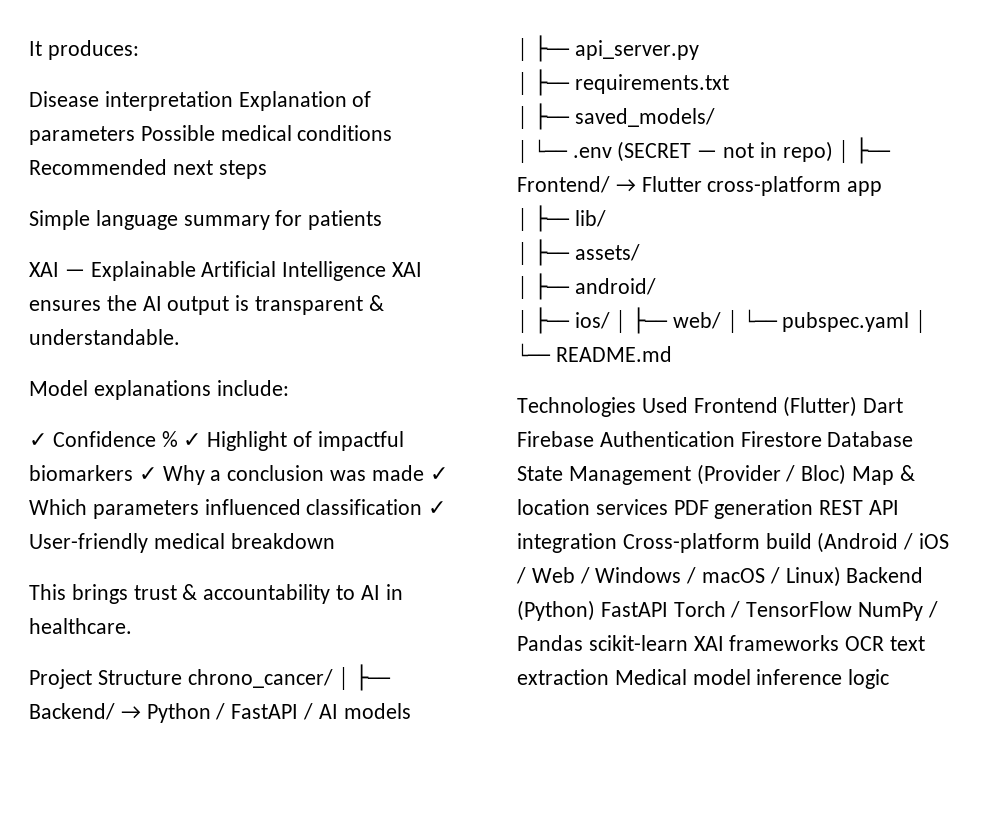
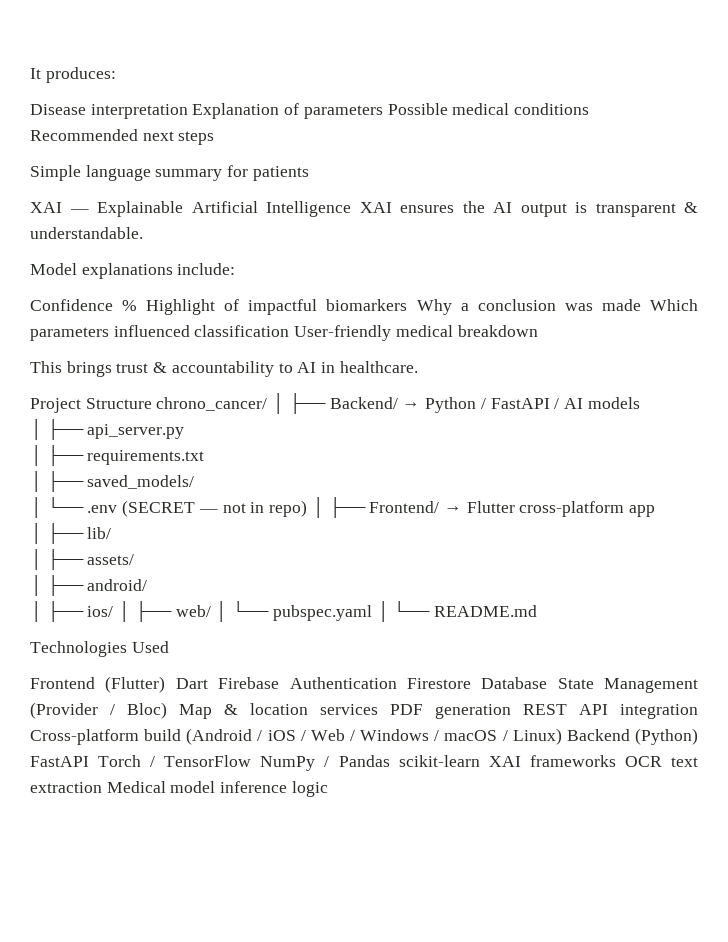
- ✓ Confidence % ✓ Highlight of impactful biomarkers ✓ Why a conclusion was made ✓ Which parameters influenced classification ✓ User-friendly medical breakdown
+ Confidence % Highlight of impactful biomarkers Why a conclusion was made Which parameters influenced classification User-friendly medical breakdown
- Technologies Used Frontend (Flutter) Dart Firebase Authentication Firestore Database State Management (Provider / Bloc) Map & location services PDF generation REST API integration Cross-platform build (Android / iOS / Web / Windows / macOS / Linux) Backend (Python) FastAPI Torch / TensorFlow NumPy / Pandas scikit-learn XAI frameworks OCR text extraction Medical model inference logic
+ Technologies Used
+ Frontend (Flutter) Dart Firebase Authentication Firestore Database State Management (Provider / Bloc) Map & location services PDF generation REST API integration Cross-platform build (Android / iOS / Web / Windows / macOS / Linux) Backend (Python) FastAPI Torch / TensorFlow NumPy / Pandas scikit-learn XAI frameworks OCR text extraction Medical model inference logic

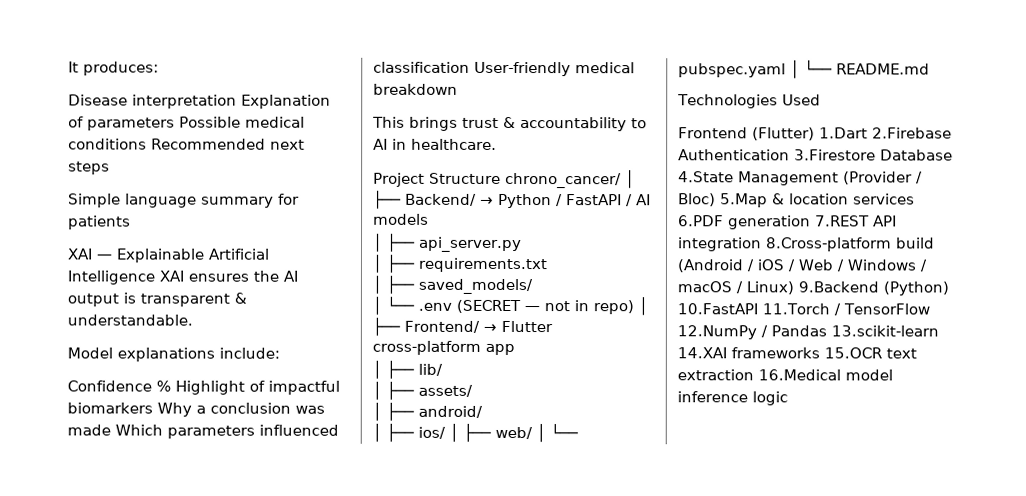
- Frontend (Flutter) Dart Firebase Authentication Firestore Database State Management (Provider / Bloc) Map & location services PDF generation REST API integration Cross-platform build (Android / iOS / Web / Windows / macOS / Linux) Backend (Python) FastAPI Torch / TensorFlow NumPy / Pandas scikit-learn XAI frameworks OCR text extraction Medical model inference logic
+ Frontend (Flutter) 1.Dart 2.Firebase Authentication 3.Firestore Database 4.State Management (Provider / Bloc) 5.Map & location services 6.PDF generation 7.REST API integration 8.Cross-platform build (Android / iOS / Web / Windows / macOS / Linux) 9.Backend (Python) 10.FastAPI 11.Torch / TensorFlow 12.NumPy / Pandas 13.scikit-learn 14.XAI frameworks 15.OCR text extraction 16.Medical model inference logic

